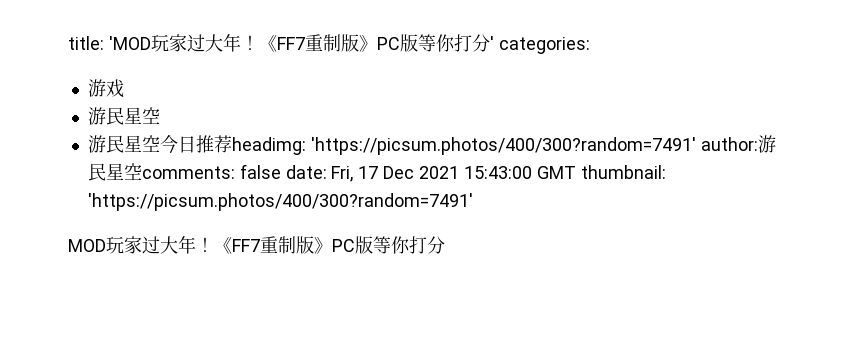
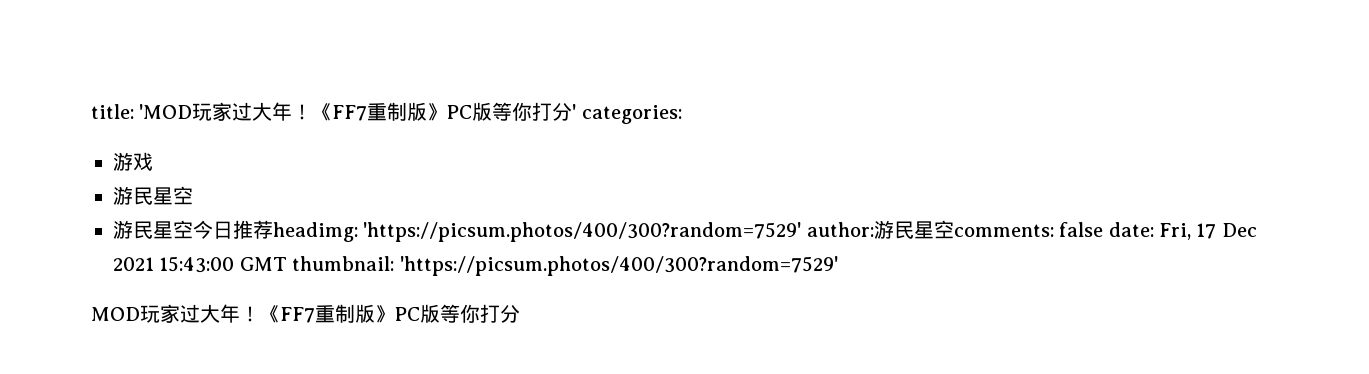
- 游民星空今日推荐headimg: 'https://picsum.photos/400/300?random=7491' author:游民星空comments: false date: Fri, 17 Dec 2021 15:43:00 GMT thumbnail: 'https://picsum.photos/400/300?random=7491'
+ 游民星空今日推荐headimg: 'https://picsum.photos/400/300?random=7529' author:游民星空comments: false date: Fri, 17 Dec 2021 15:43:00 GMT thumbnail: 'https://picsum.photos/400/300?random=7529'

